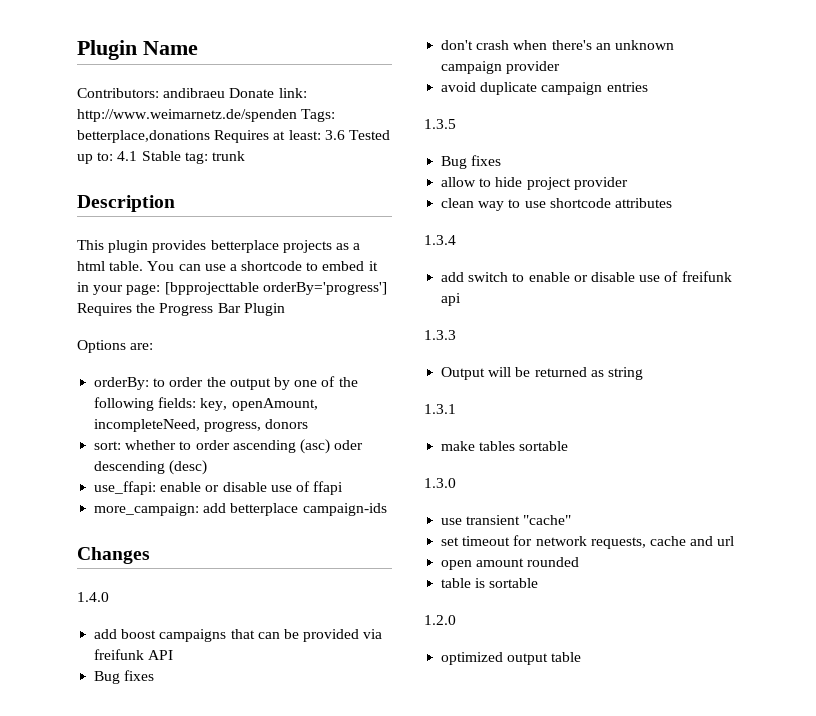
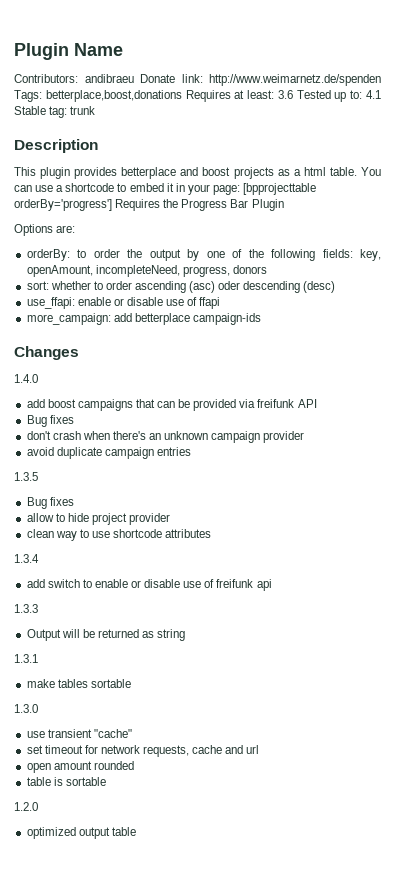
- Contributors: andibraeu Donate link: http://www.weimarnetz.de/spenden Tags: betterplace,donations Requires at least: 3.6 Tested up to: 4.1 Stable tag: trunk
+ Contributors: andibraeu Donate link: http://www.weimarnetz.de/spenden Tags: betterplace,boost,donations Requires at least: 3.6 Tested up to: 4.1 Stable tag: trunk
- This plugin provides betterplace projects as a html table.
+ This plugin provides betterplace and boost projects as a html table.

